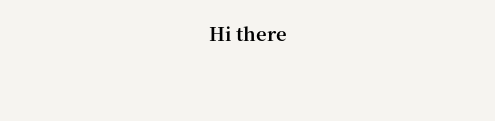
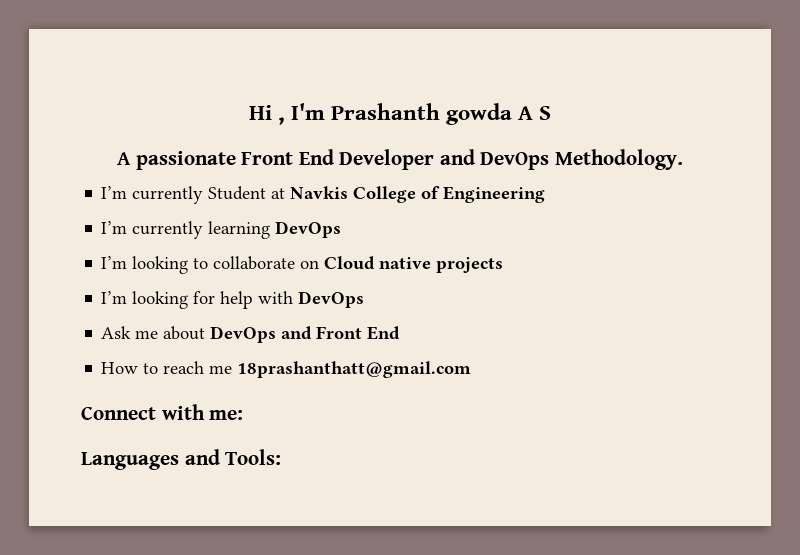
- Hi there
+ Hi , I'm Prashanth gowda A S
+ A passionate Front End Developer and DevOps Methodology.
+ I’m currently Student at Navkis College of Engineering
+ I’m currently learning DevOps
+ I’m looking to collaborate on Cloud native projects
+ I’m looking for help with DevOps
+ Ask me about DevOps and Front End
+ How to reach me 18prashanthatt@gmail.com
+ Connect with me:
+ Languages and Tools:

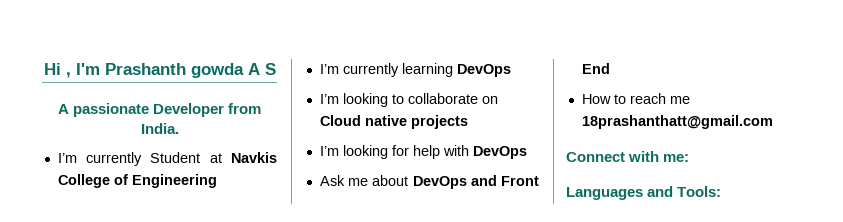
- A passionate Front End Developer and DevOps Methodology.
+ A passionate Developer from India.

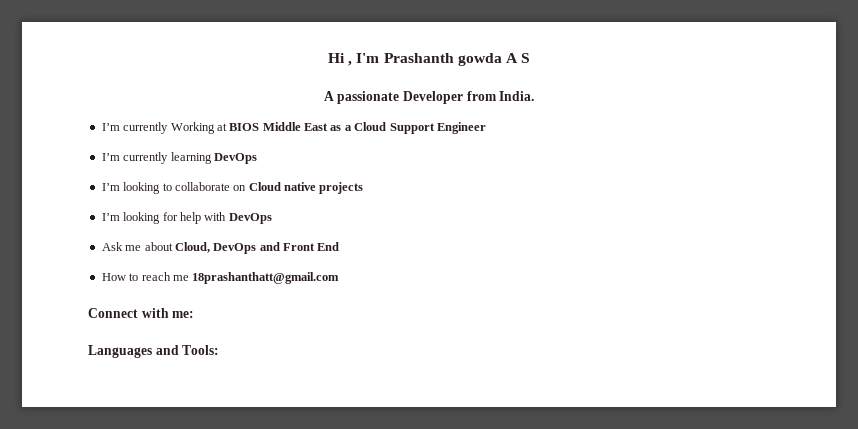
- I’m currently Student at Navkis College of Engineering
+ I’m currently Working at BIOS Middle East as a Cloud Support Engineer
- Ask me about DevOps and Front End
+ Ask me about Cloud, DevOps and Front End

